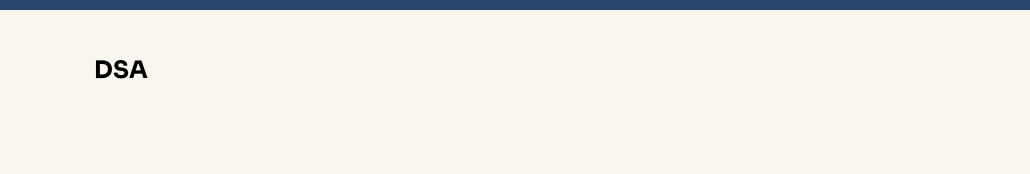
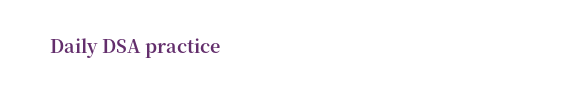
- DSA
+ Daily DSA practice

